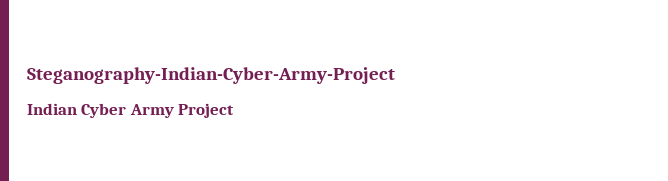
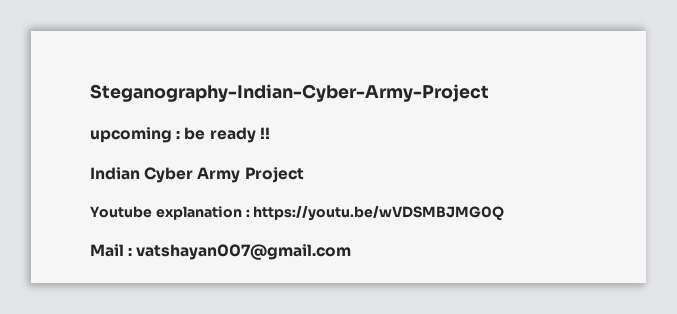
+ upcoming : be ready !!
+ Youtube explanation : https://youtu.be/wVDSMBJMG0Q
+ Mail : vatshayan007@gmail.com

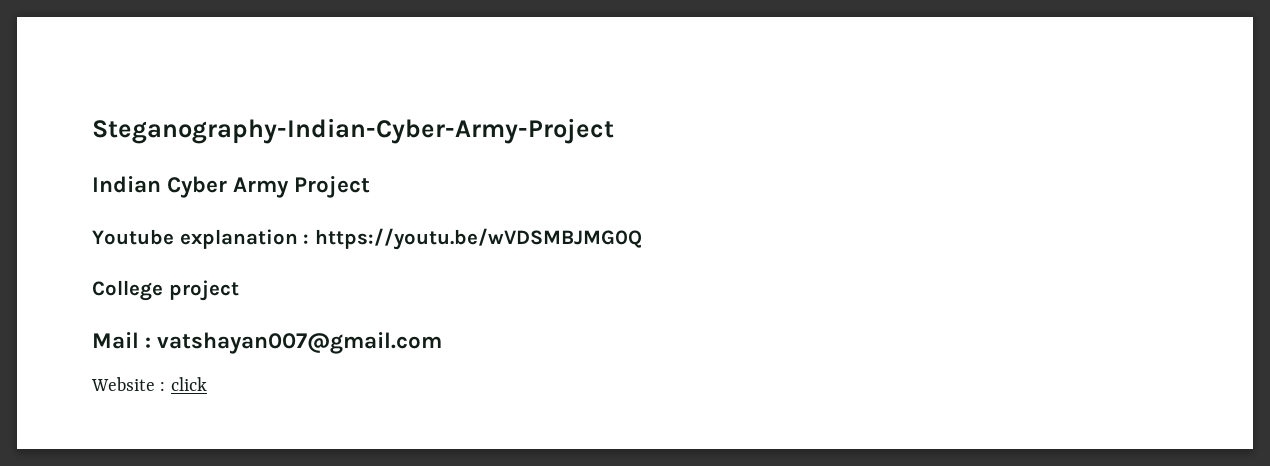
- upcoming : be ready !!
+ College project
+ Website : click

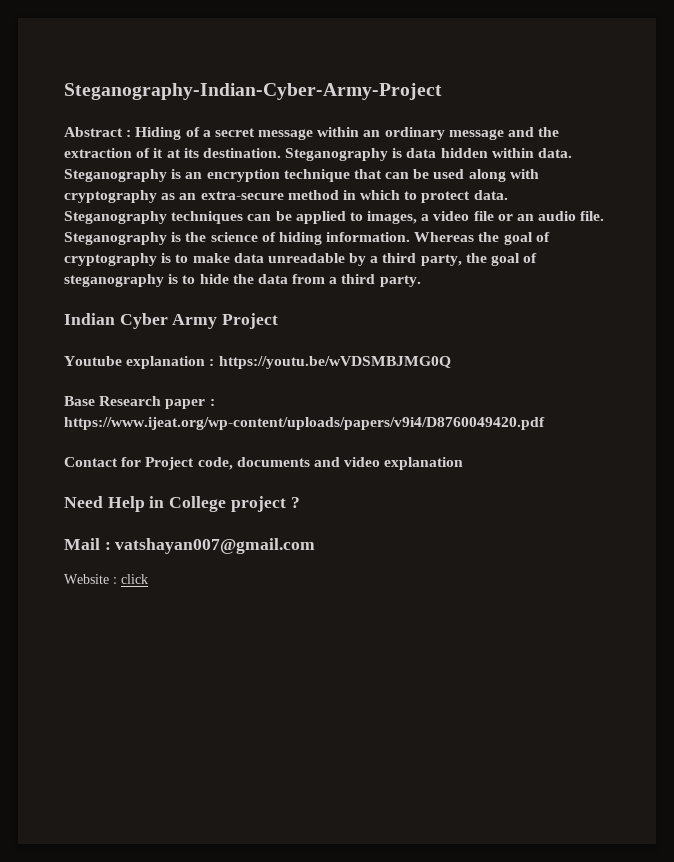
+ Abstract : Hiding of a secret message within an ordinary message and the extraction of it at its destination. Steganography is data hidden within data. Steganography is an encryption technique that can be used along with cryptography as an extra-secure method in which to protect data. Steganography techniques can be applied to images, a video file or an audio file. Steganography is the science of hiding information. Whereas the goal of cryptography is to make data unreadable by a third party, the goal of steganography is to hide the data from a third party.
- College project
+ Base Research paper : https://www.ijeat.org/wp-content/uploads/papers/v9i4/D8760049420.pdf
+ Contact for Project code, documents and video explanation
+ Need Help in College project ?

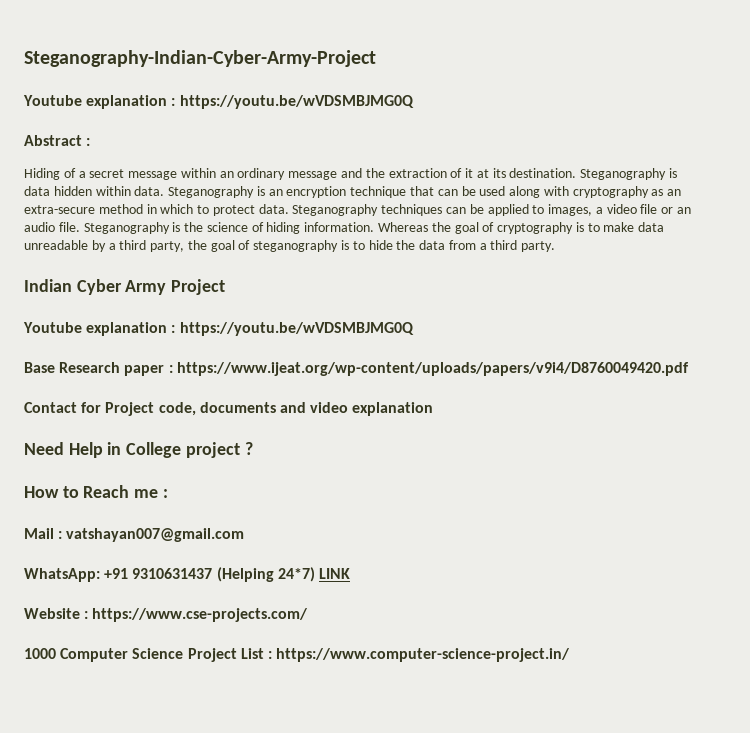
  Steganography-Indian-Cyber-Army-Project
+ Youtube explanation : https://youtu.be/wVDSMBJMG0Q
- Abstract : Hiding of a secret message within an ordinary message and the extraction of it at its destination.
+ Abstract :
+ Hiding of a secret message within an ordinary message and the extraction of it at its destination.
+ How to Reach me :
  Mail : vatshayan007@gmail.com
- Website : click
+ WhatsApp: +91 9310631437 (Helping 24*7) LINK
+ Website : https://www.cse-projects.com/
+ 1000 Computer Science Project List : https://www.computer-science-project.in/

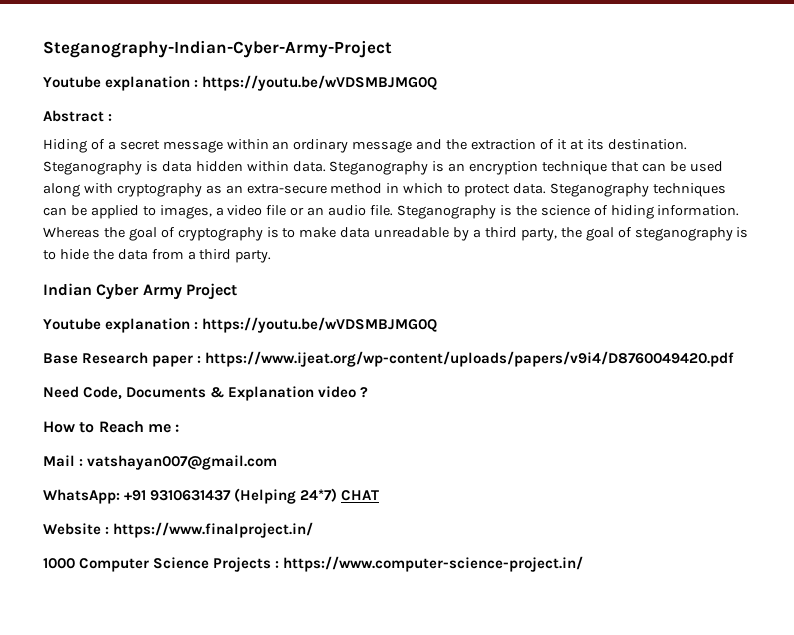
- Contact for Project code, documents and video explanation
- Need Help in College project ?
+ Need Code, Documents & Explanation video ?
- WhatsApp: +91 9310631437 (Helping 24*7) LINK
+ WhatsApp: +91 9310631437 (Helping 24*7) CHAT
- Website : https://www.cse-projects.com/
+ Website : https://www.finalproject.in/
- 1000 Computer Science Project List : https://www.computer-science-project.in/
+ 1000 Computer Science Projects : https://www.computer-science-project.in/

